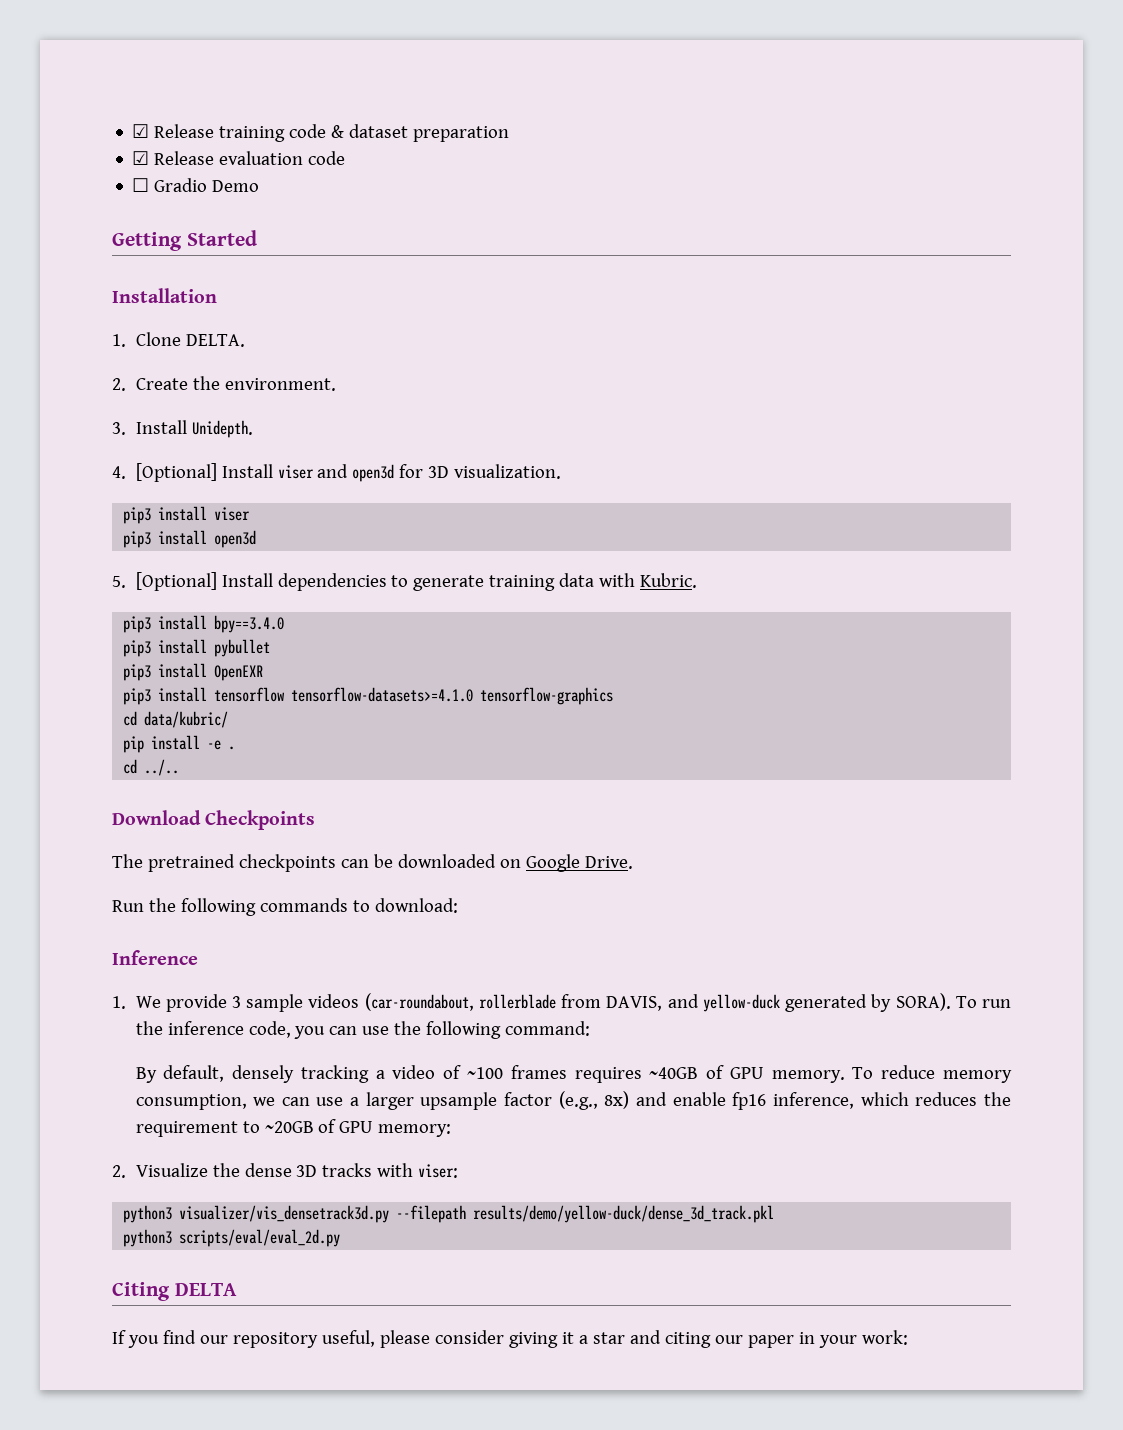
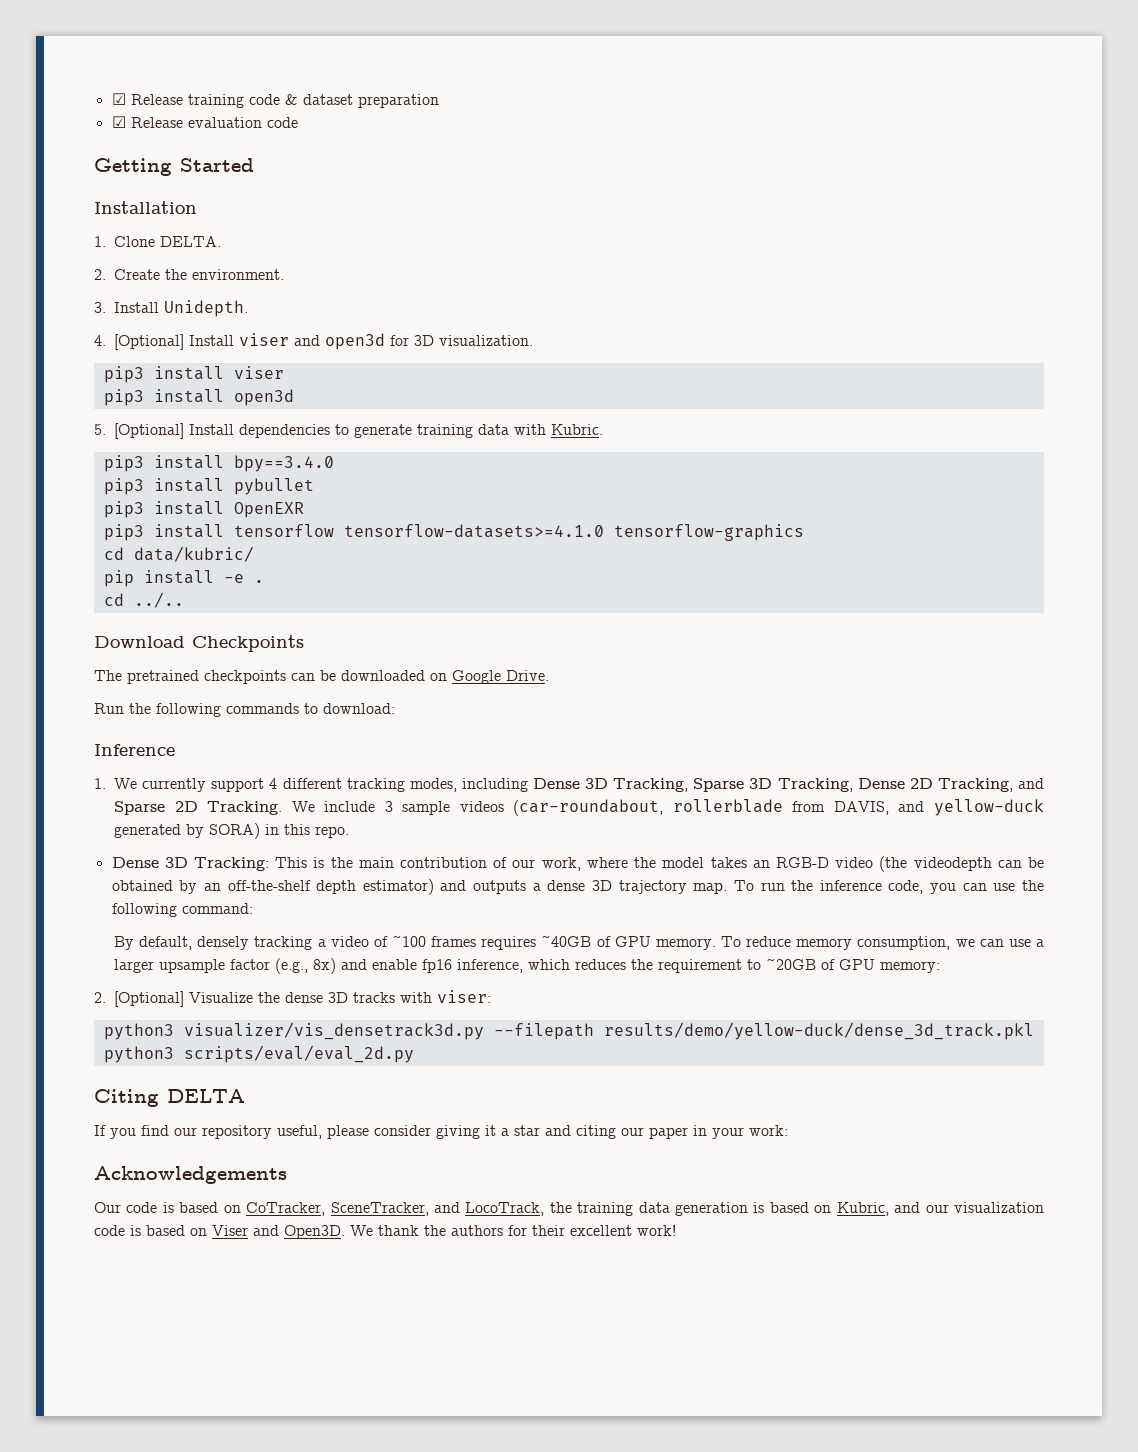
- ☐ Gradio Demo
- 1. We provide 3 sample videos (car-roundabout, rollerblade from DAVIS, and yellow-duck generated by SORA).
+ 1. We currently support 4 different tracking modes, including Dense 3D Tracking, Sparse 3D Tracking, Dense 2D Tracking, and Sparse 2D Tracking. We include 3 sample videos (car-roundabout, rollerblade from DAVIS, and yellow-duck generated by SORA) in this repo.
+ Dense 3D Tracking: This is the main contribution of our work, where the model takes an RGB-D video (the videodepth can be obtained by an off-the-shelf depth estimator) and outputs a dense 3D trajectory map.
- 2. Visualize the dense 3D tracks with viser:
+ 2. [Optional] Visualize the dense 3D tracks with viser:
+ Acknowledgements
+ Our code is based on CoTracker, SceneTracker, and LocoTrack, the training data generation is based on Kubric, and our visualization code is based on Viser and Open3D. We thank the authors for their excellent work!

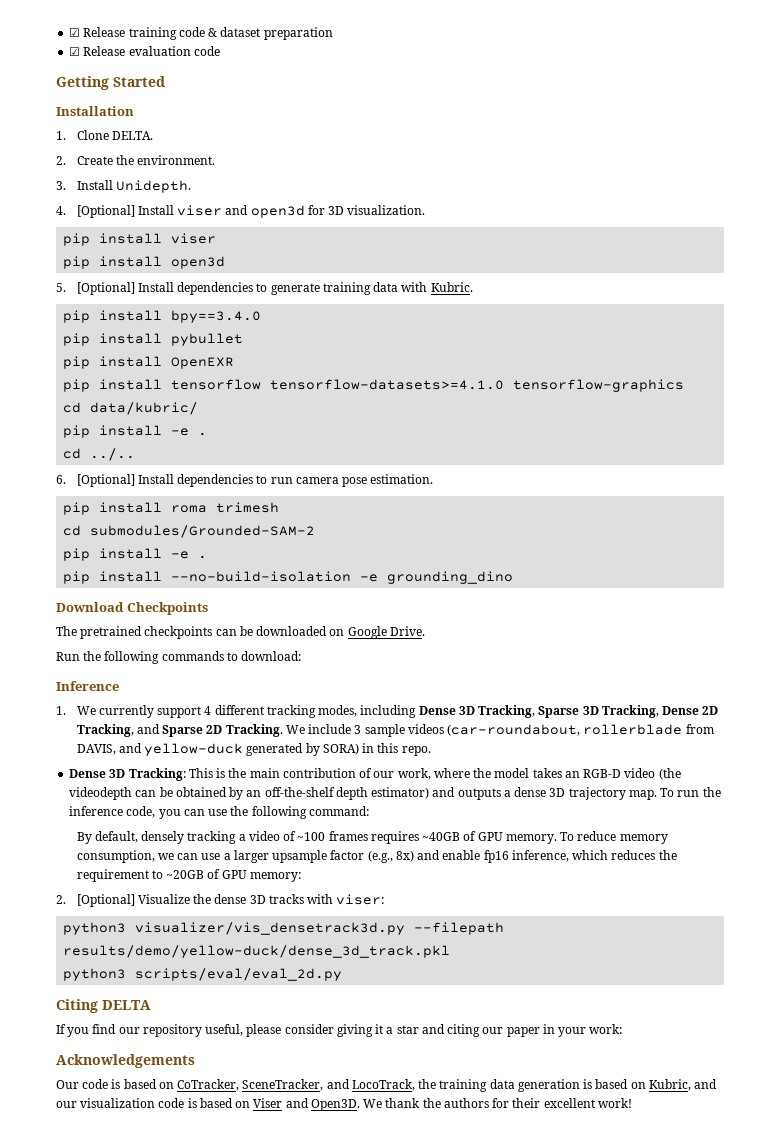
- pip3 install viser
+ pip install viser
- pip3 install open3d
+ pip install open3d
- pip3 install bpy==3.4.0
+ pip install bpy==3.4.0
- pip3 install pybullet
+ pip install pybullet
- pip3 install OpenEXR
+ pip install OpenEXR
- pip3 install tensorflow tensorflow-datasets>=4.1.0 tensorflow-graphics
+ pip install tensorflow tensorflow-datasets>=4.1.0 tensorflow-graphics
+ 6. [Optional] Install dependencies to run camera pose estimation.
+ pip install roma trimesh
+ cd submodules/Grounded-SAM-2
+ pip install -e .
+ pip install --no-build-isolation -e grounding_dino

